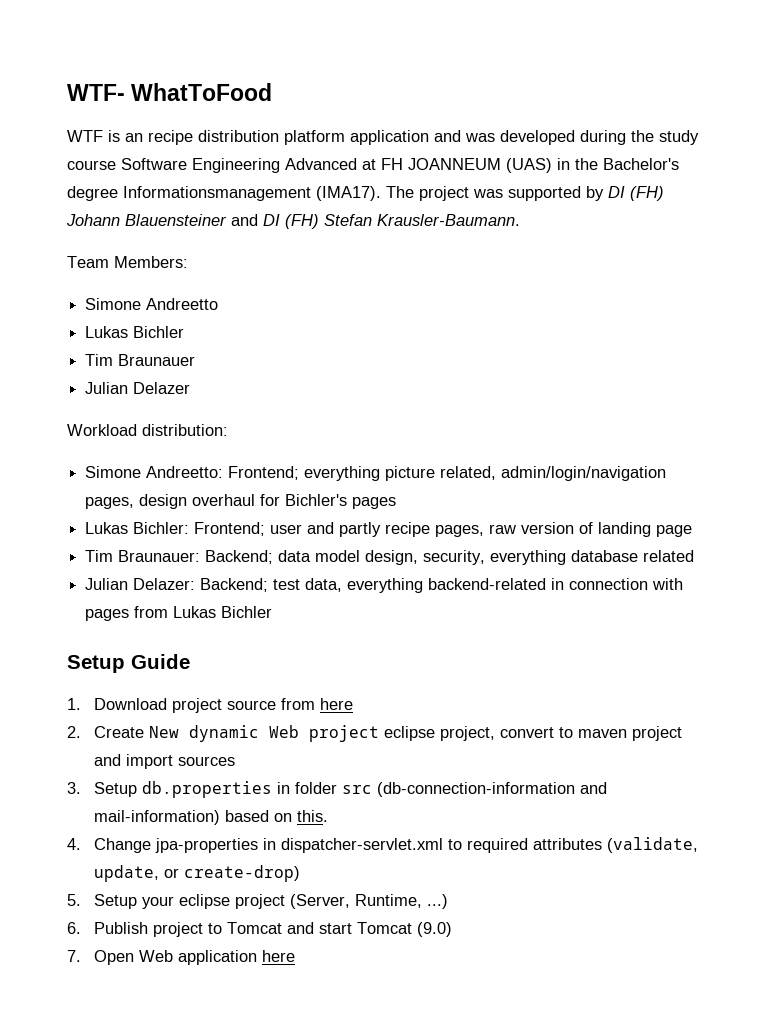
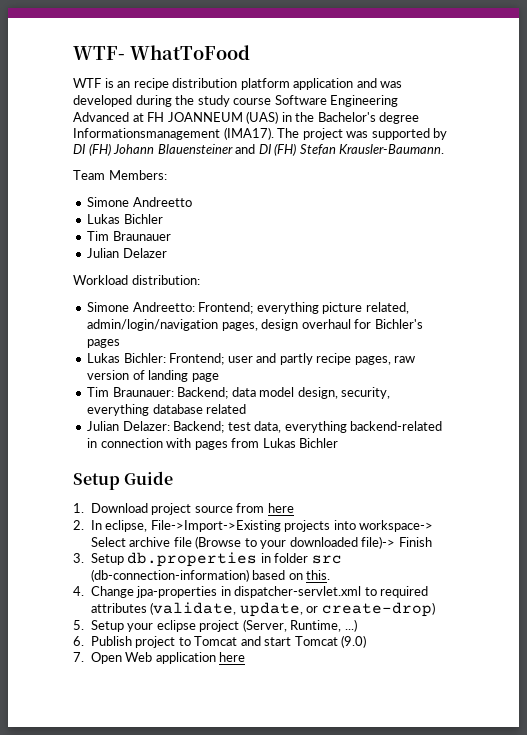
- 2. Create New dynamic Web project eclipse project, convert to maven project and import sources
+ 2. In eclipse, File->Import->Existing projects into workspace-> Select archive file (Browse to your downloaded file)-> Finish
- 3. Setup db.properties in folder src (db-connection-information and mail-information) based on this.
+ 3. Setup db.properties in folder src (db-connection-information) based on this.

